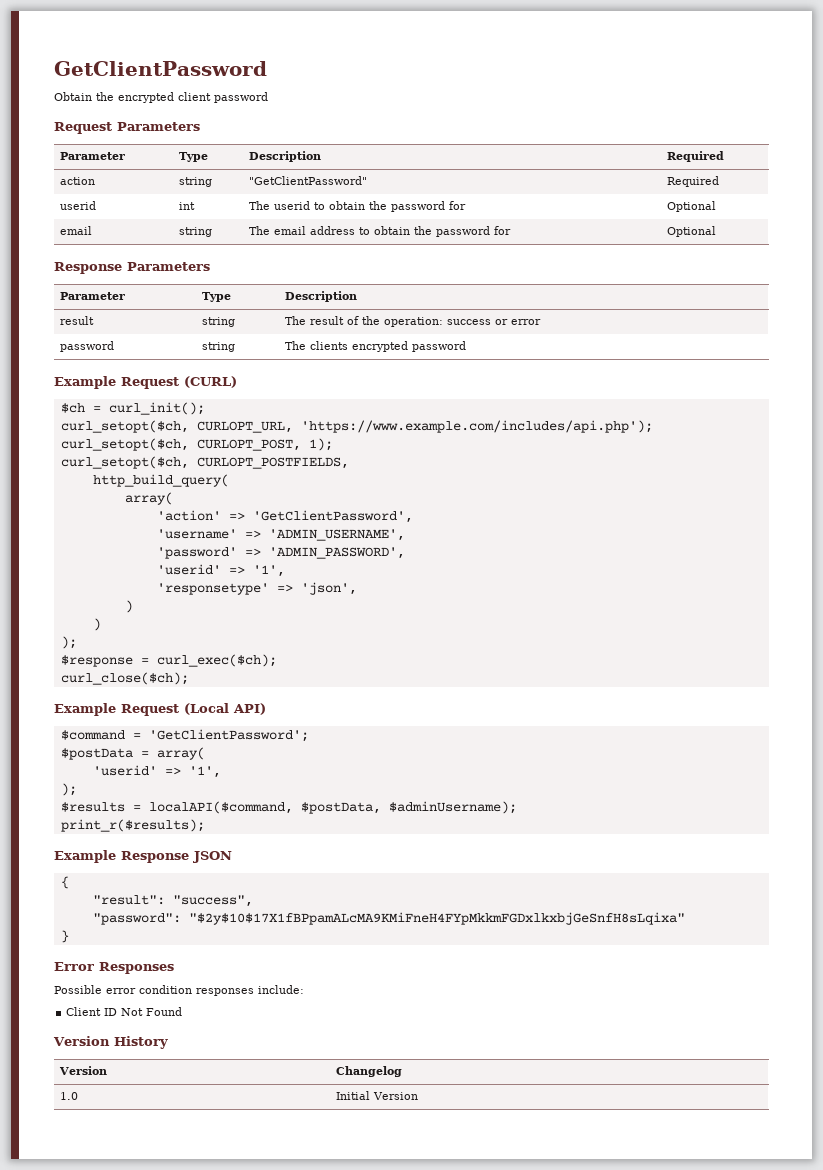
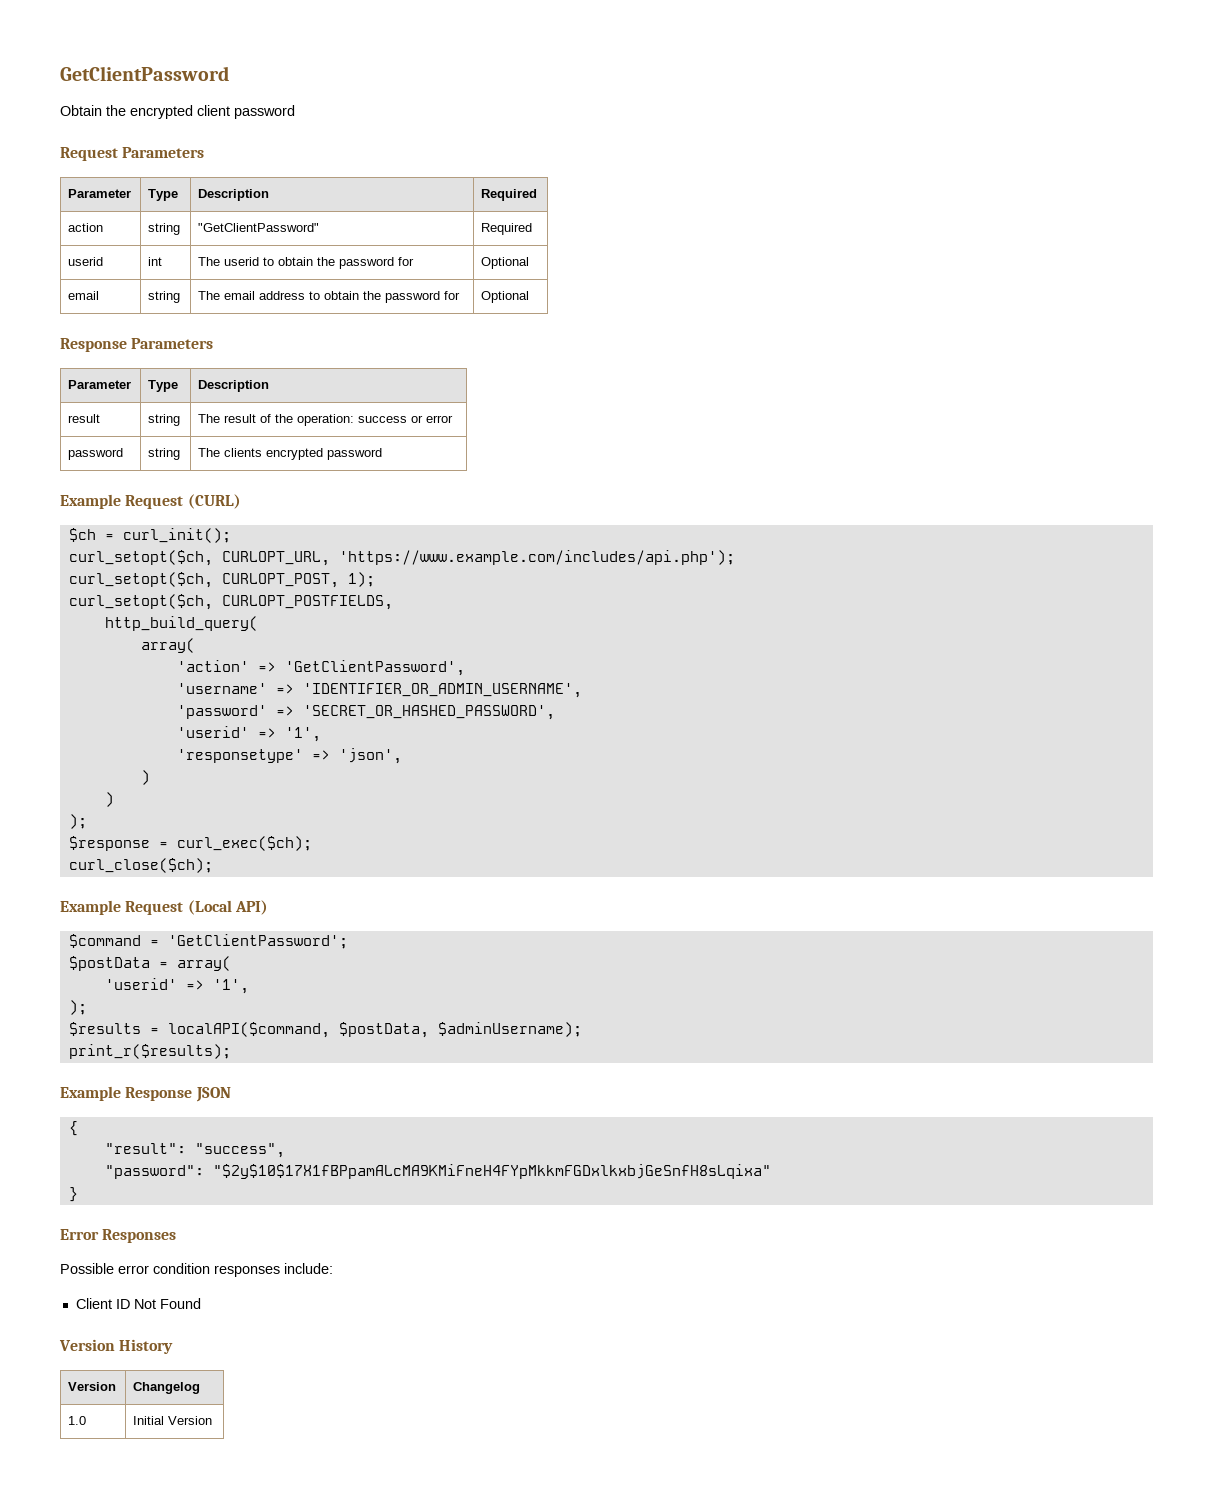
- 'username' => 'ADMIN_USERNAME',
+ 'username' => 'IDENTIFIER_OR_ADMIN_USERNAME',
- 'password' => 'ADMIN_PASSWORD',
+ 'password' => 'SECRET_OR_HASHED_PASSWORD',

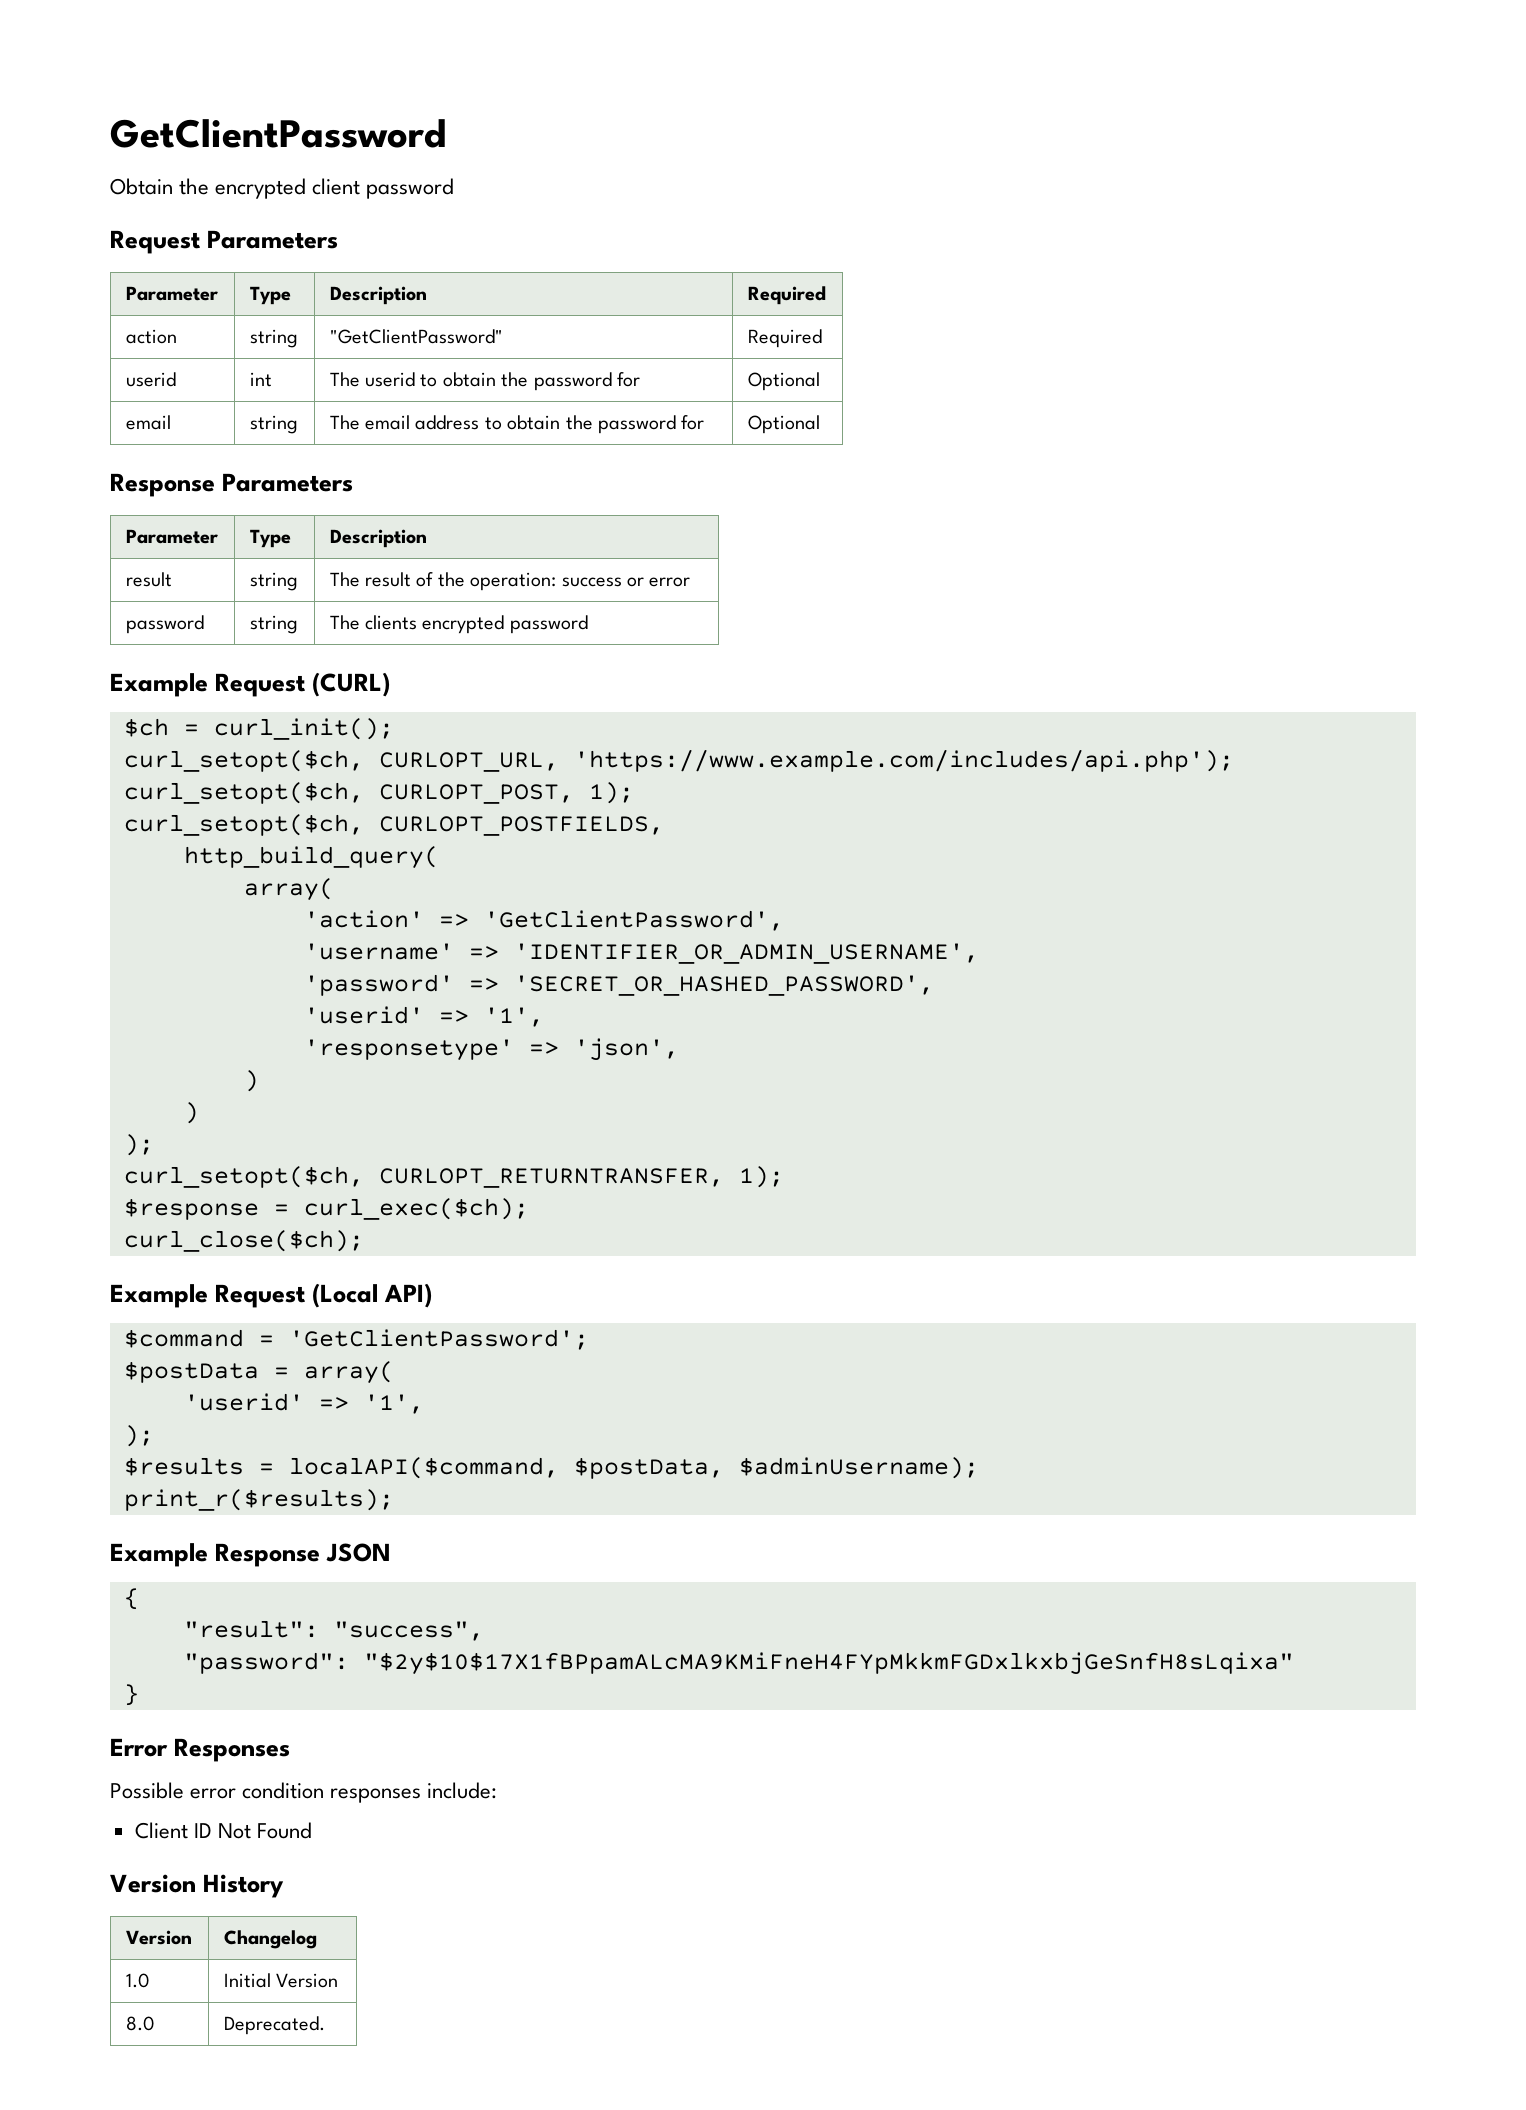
+ curl_setopt($ch, CURLOPT_RETURNTRANSFER, 1);
+ 8.0 | Deprecated.

